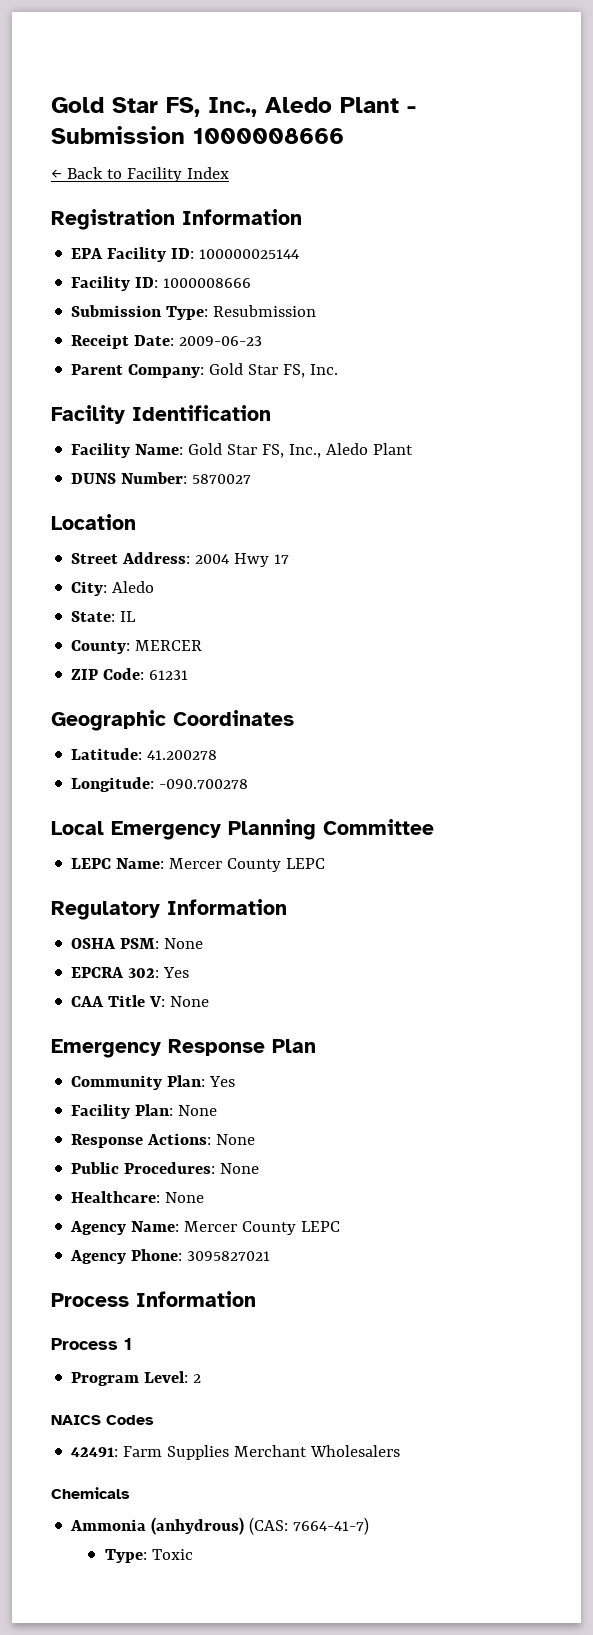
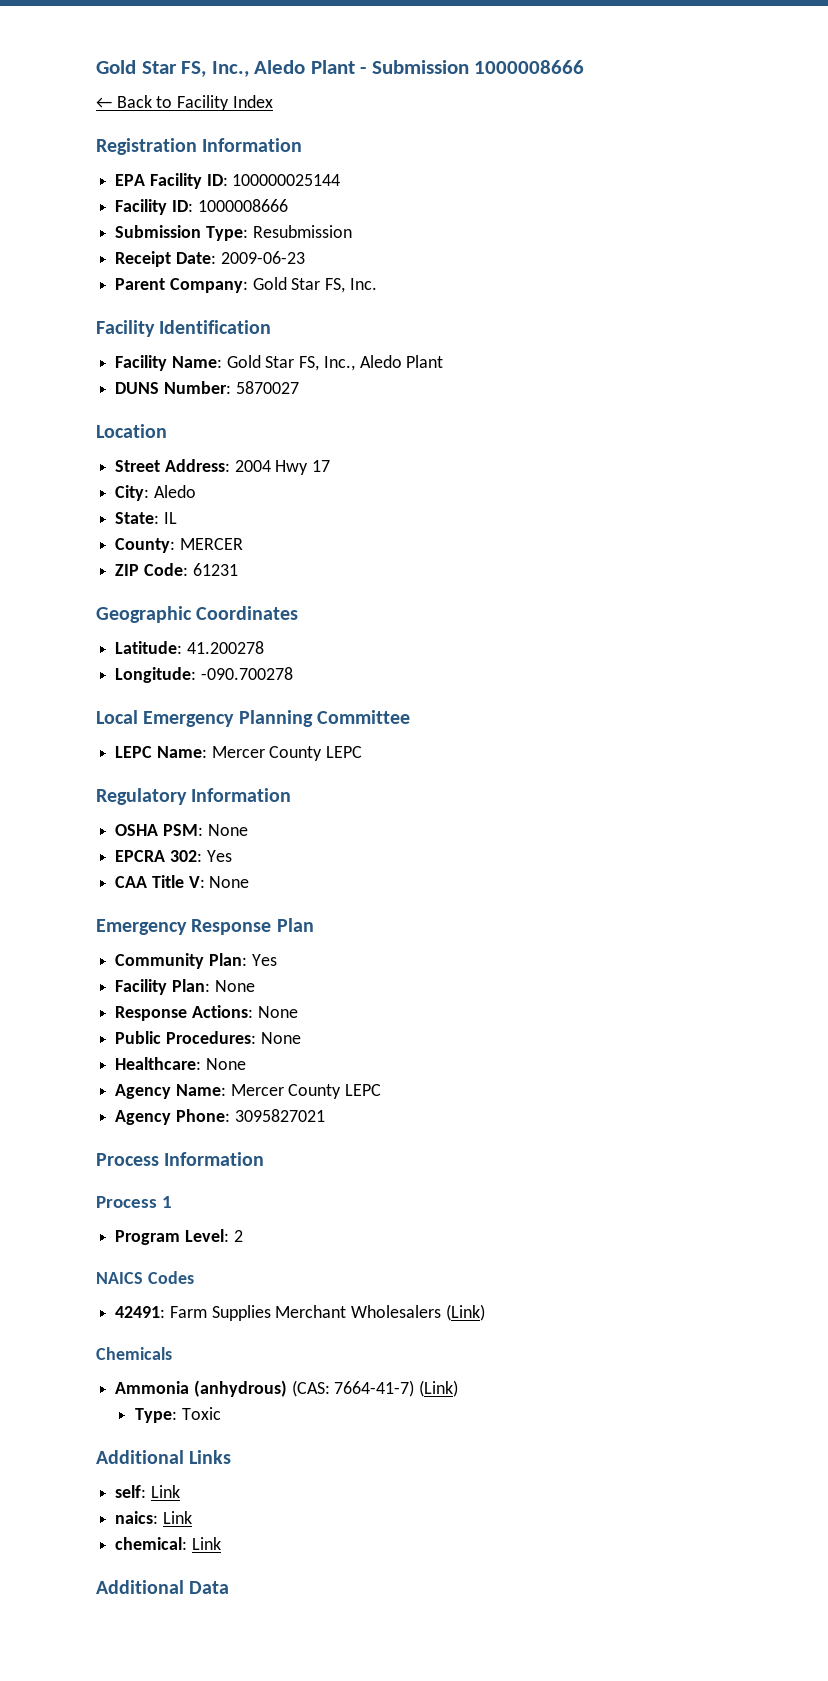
- 42491: Farm Supplies Merchant Wholesalers
+ 42491: Farm Supplies Merchant Wholesalers (Link)
- Ammonia (anhydrous) (CAS: 7664-41-7)
+ Ammonia (anhydrous) (CAS: 7664-41-7) (Link)
+ Additional Links
+ self: Link
+ naics: Link
+ chemical: Link
+ Additional Data

